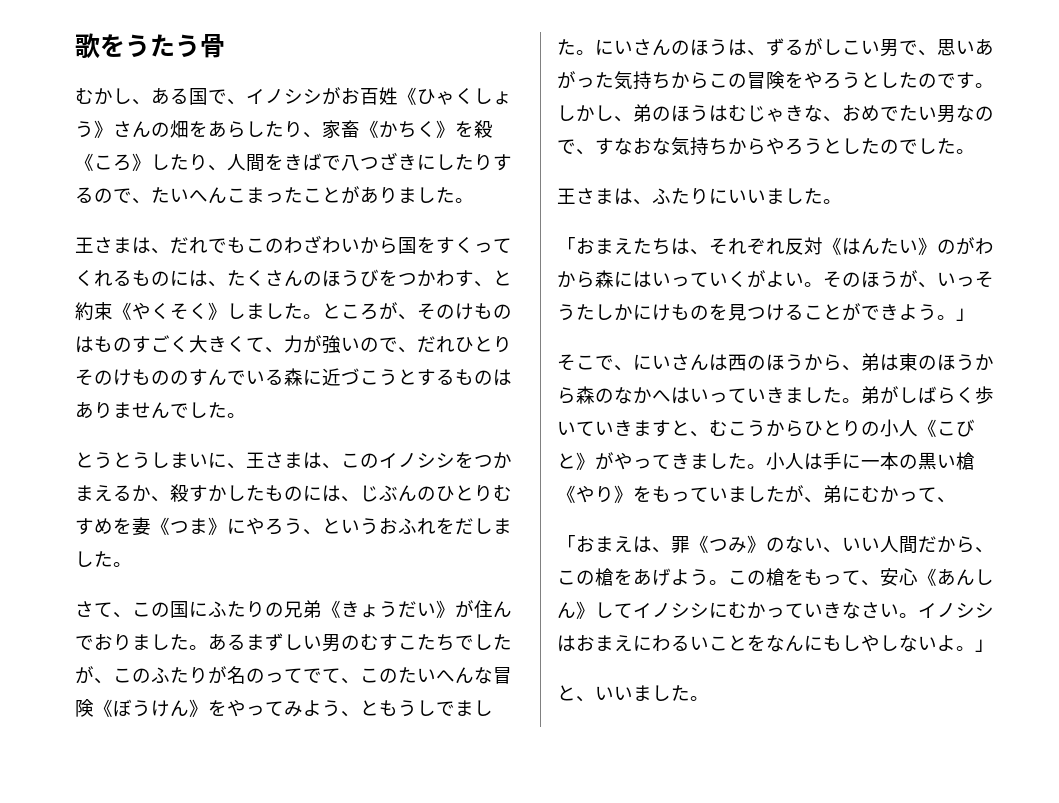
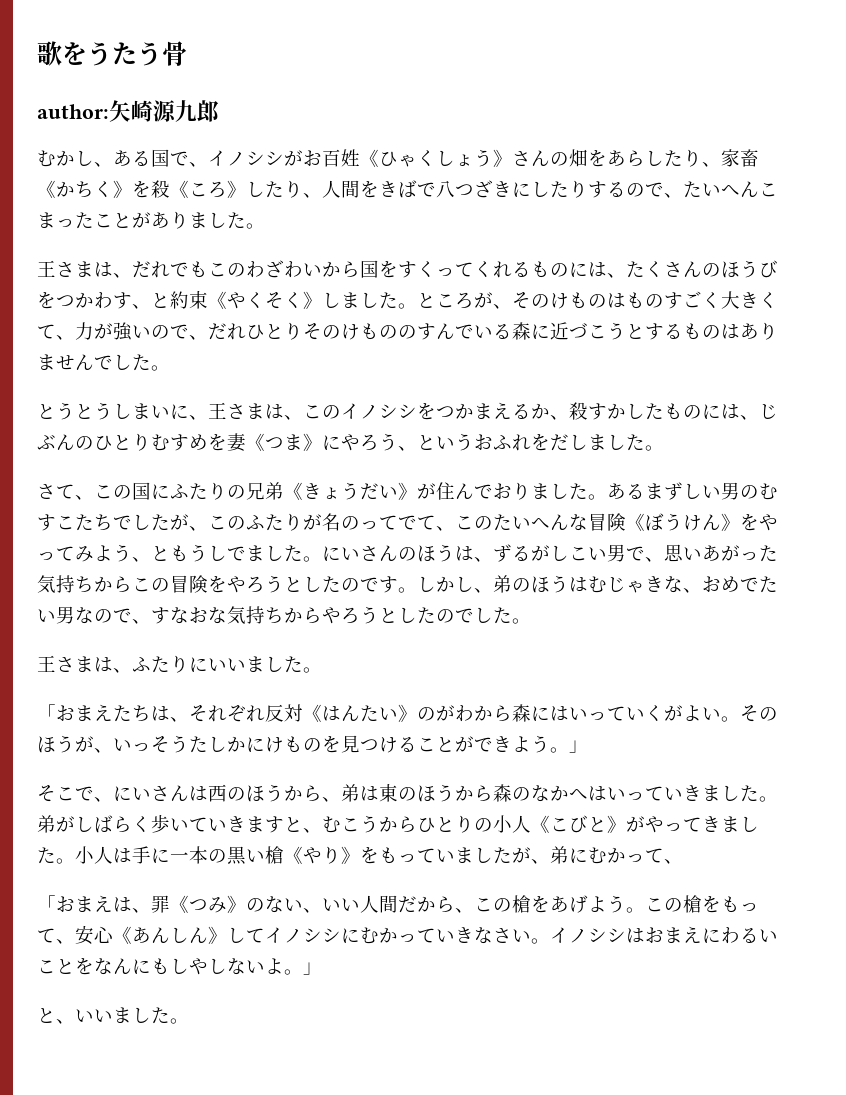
+ author:矢崎源九郎

